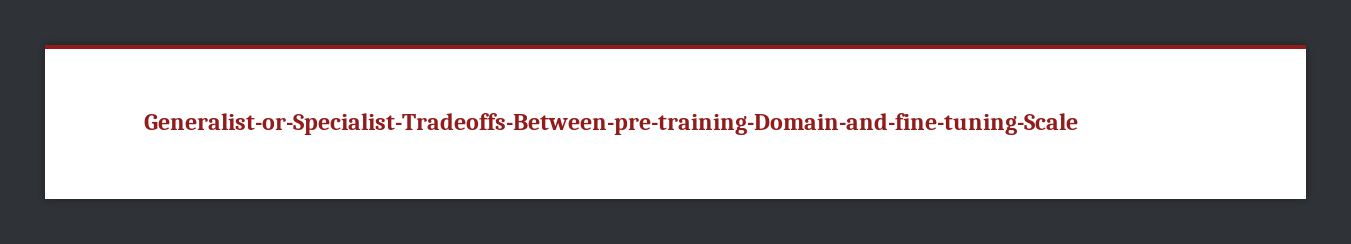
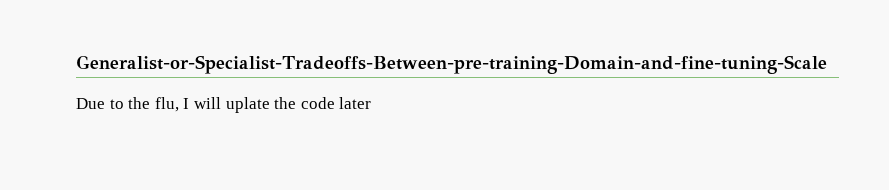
+ Due to the flu, I will uplate the code later

